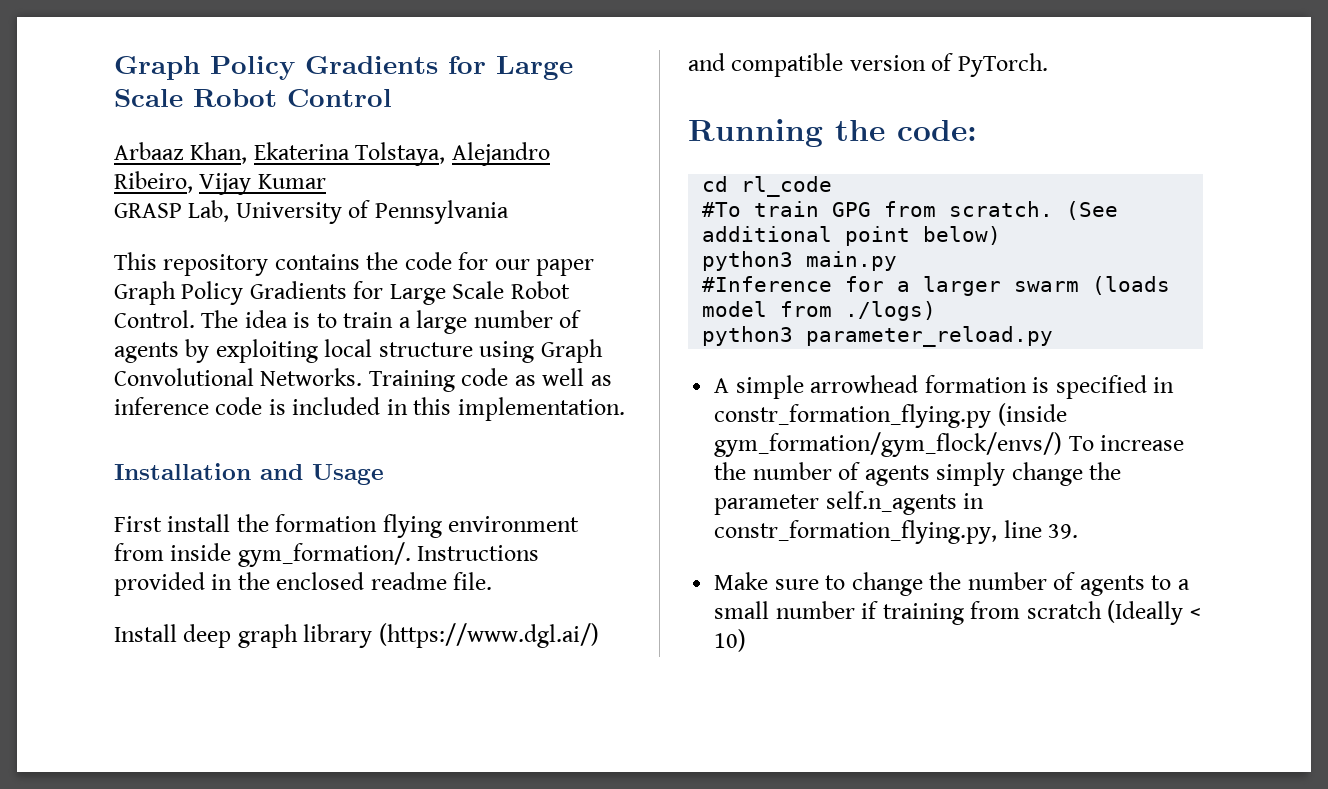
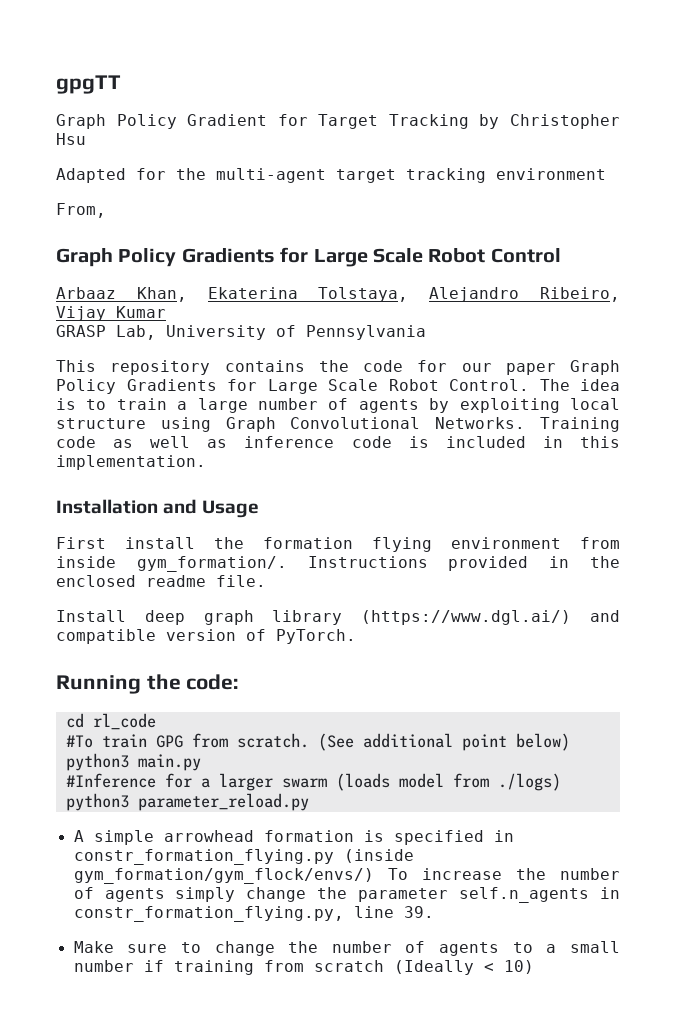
+ gpgTT
+ Graph Policy Gradient for Target Tracking by Christopher Hsu
+ Adapted for the multi-agent target tracking environment
+ From,

